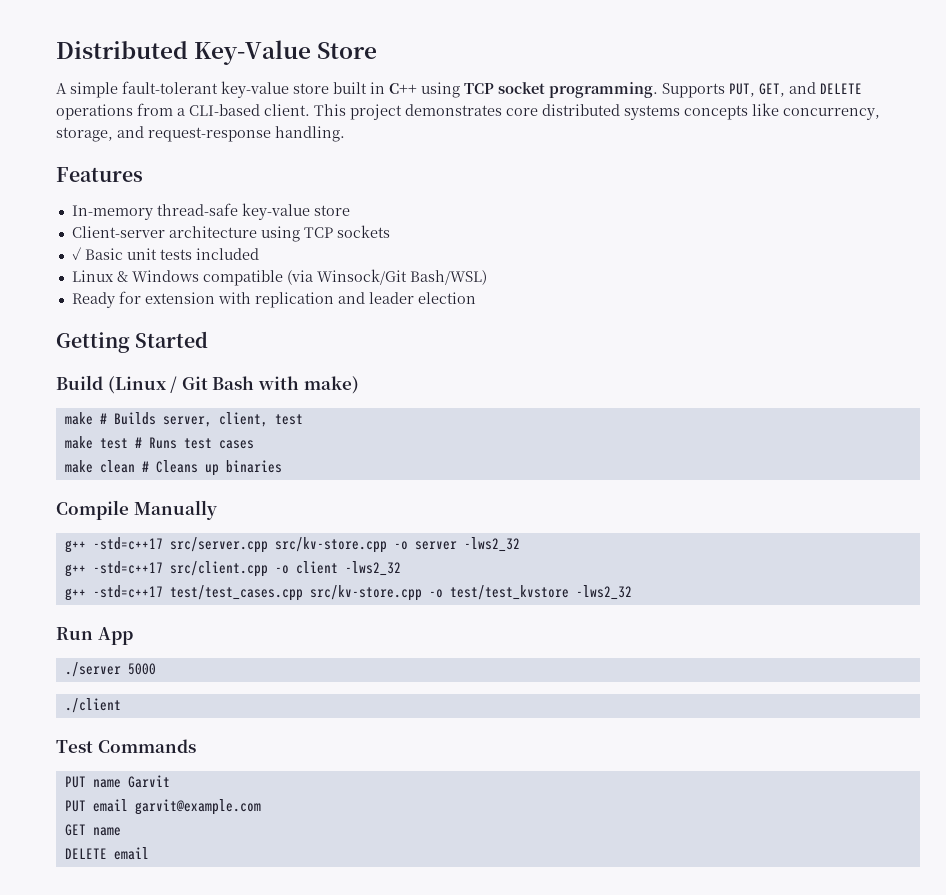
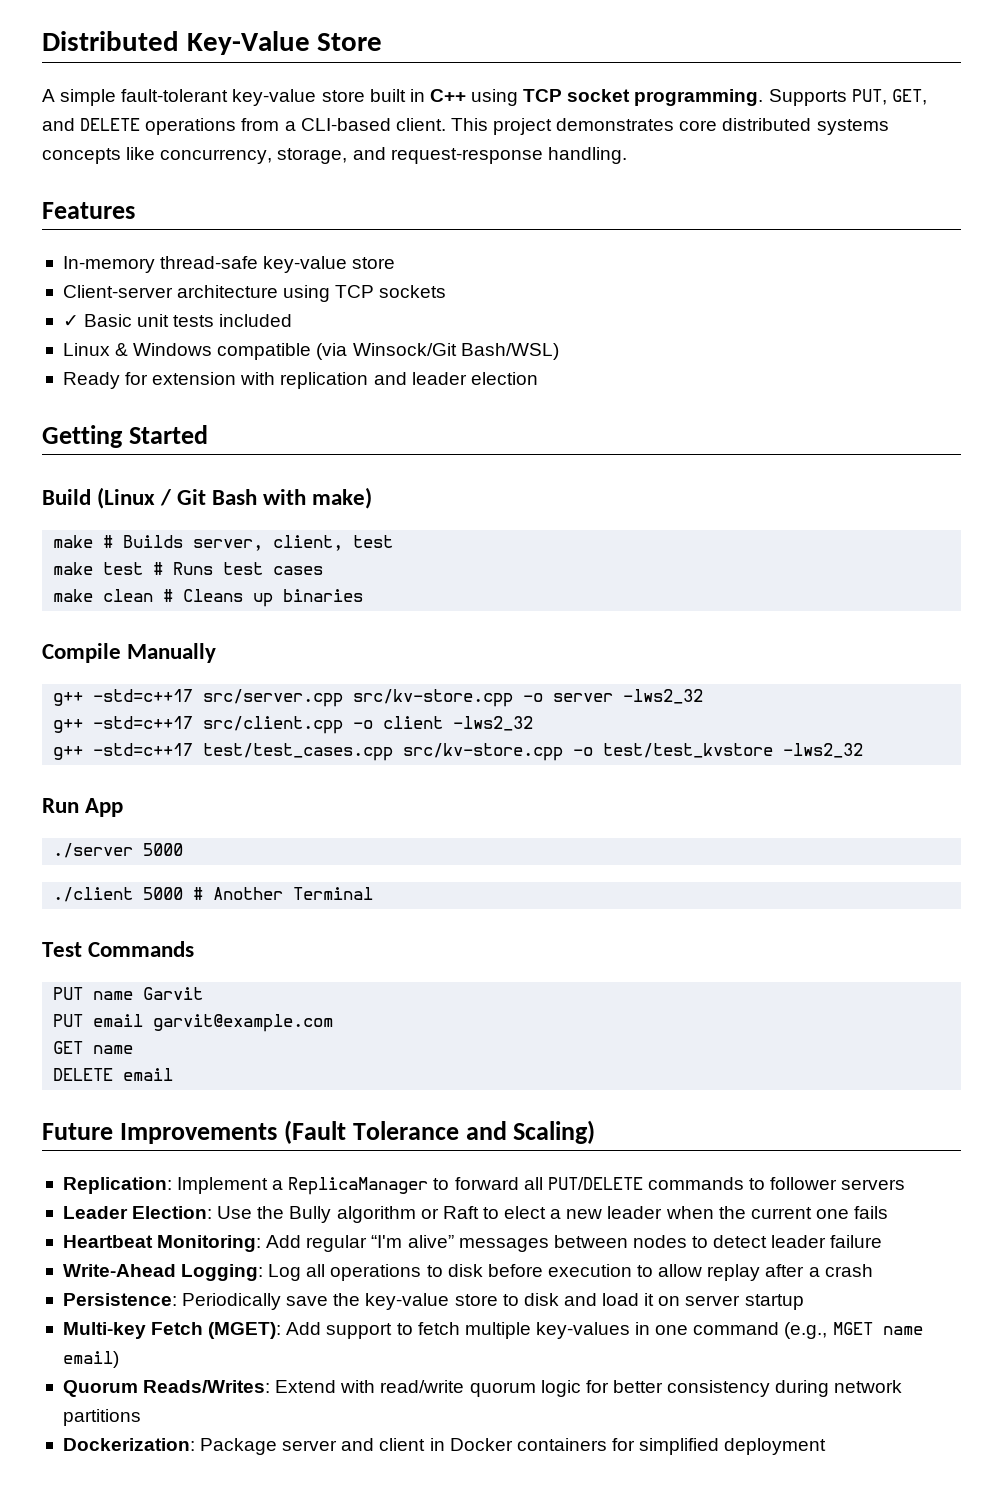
- ./client
+ ./client 5000 # Another Terminal
+ Future Improvements (Fault Tolerance and Scaling)
+ Replication: Implement a ReplicaManager to forward all PUT/DELETE commands to follower servers
+ Leader Election: Use the Bully algorithm or Raft to elect a new leader when the current one fails
+ Heartbeat Monitoring: Add regular “I'm alive” messages between nodes to detect leader failure
+ Write-Ahead Logging: Log all operations to disk before execution to allow replay after a crash
+ Persistence: Periodically save the key-value store to disk and load it on server startup
+ Multi-key Fetch (MGET): Add support to fetch multiple key-values in one command (e.g., MGET name email)
+ Quorum Reads/Writes: Extend with read/write quorum logic for better consistency during network partitions
+ Dockerization: Package server and client in Docker containers for simplified deployment

